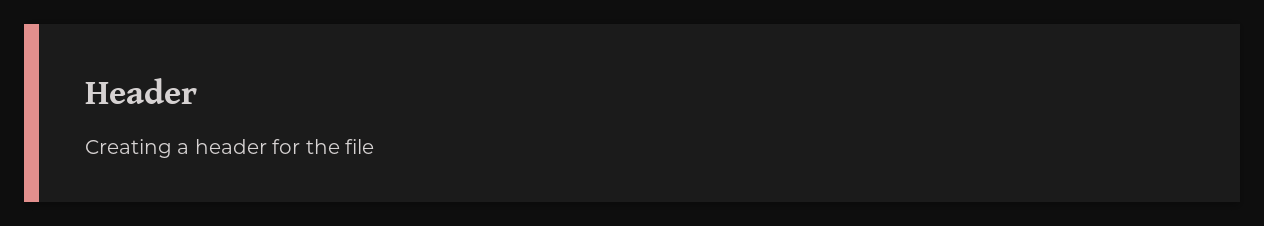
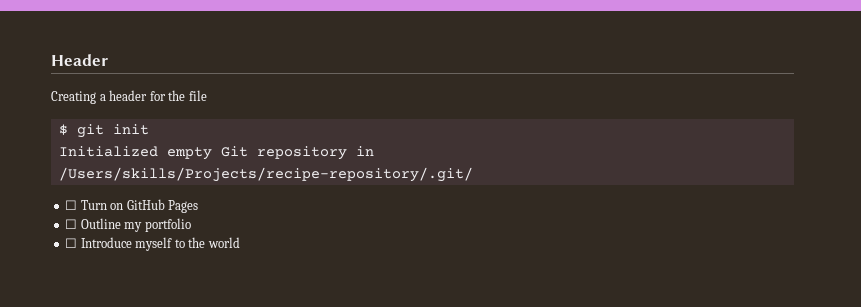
+ $ git init
+ Initialized empty Git repository in /Users/skills/Projects/recipe-repository/.git/
+ ☐ Turn on GitHub Pages
+ ☐ Outline my portfolio
+ ☐ Introduce myself to the world

